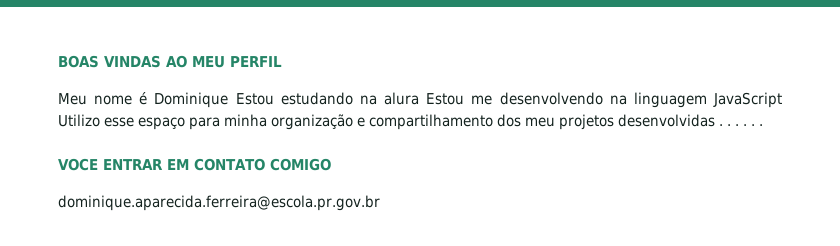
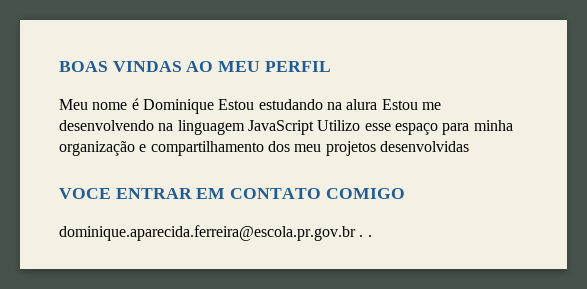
- Meu nome é Dominique Estou estudando na alura Estou me desenvolvendo na linguagem JavaScript Utilizo esse espaço para minha organização e compartilhamento dos meu projetos desenvolvidas . . . . . .
+ Meu nome é Dominique Estou estudando na alura Estou me desenvolvendo na linguagem JavaScript Utilizo esse espaço para minha organização e compartilhamento dos meu projetos desenvolvidas
- dominique.aparecida.ferreira@escola.pr.gov.br
+ dominique.aparecida.ferreira@escola.pr.gov.br . .

